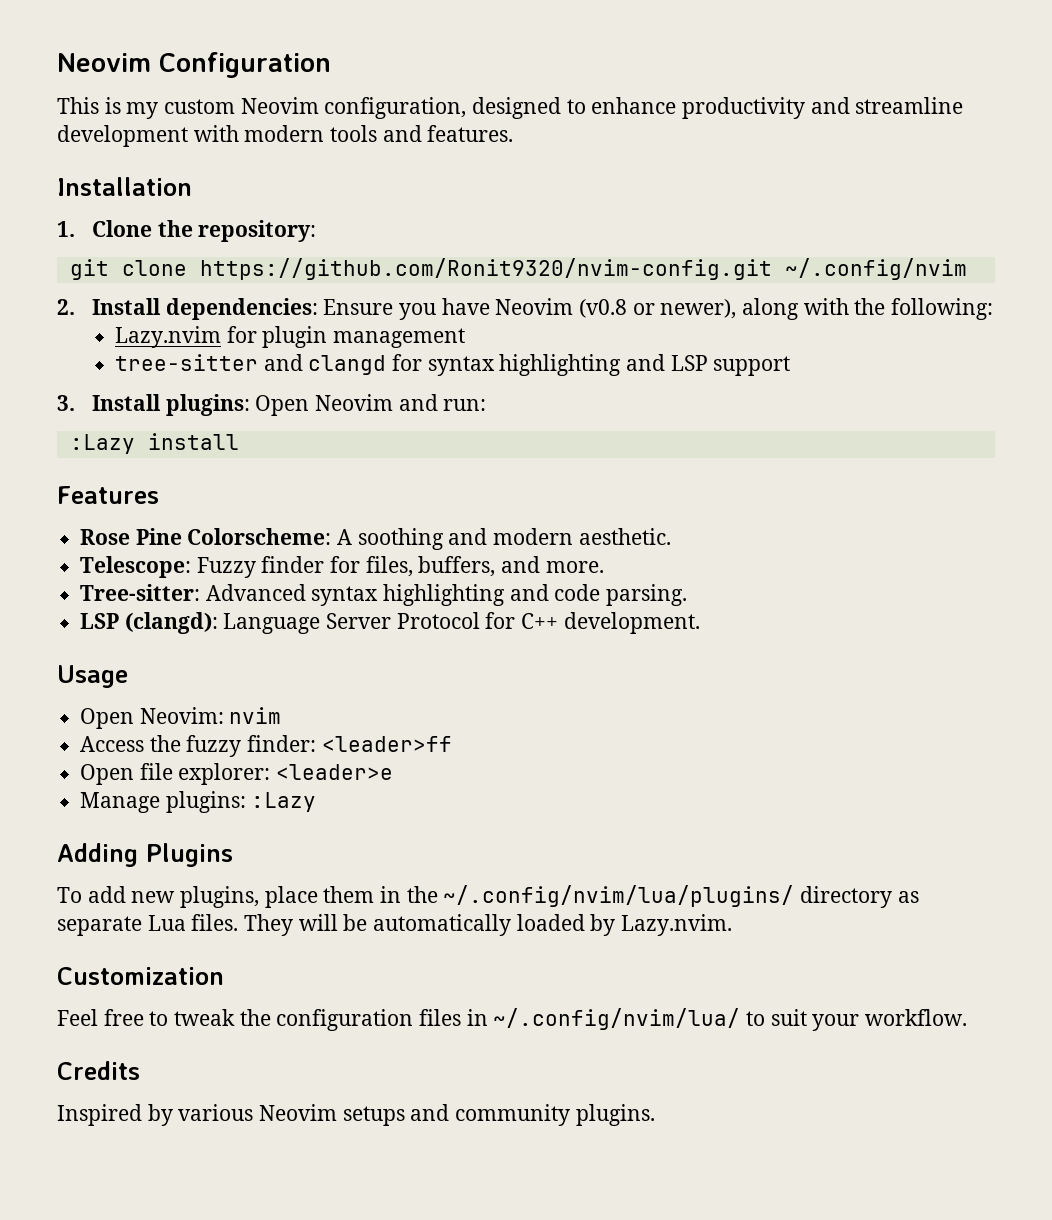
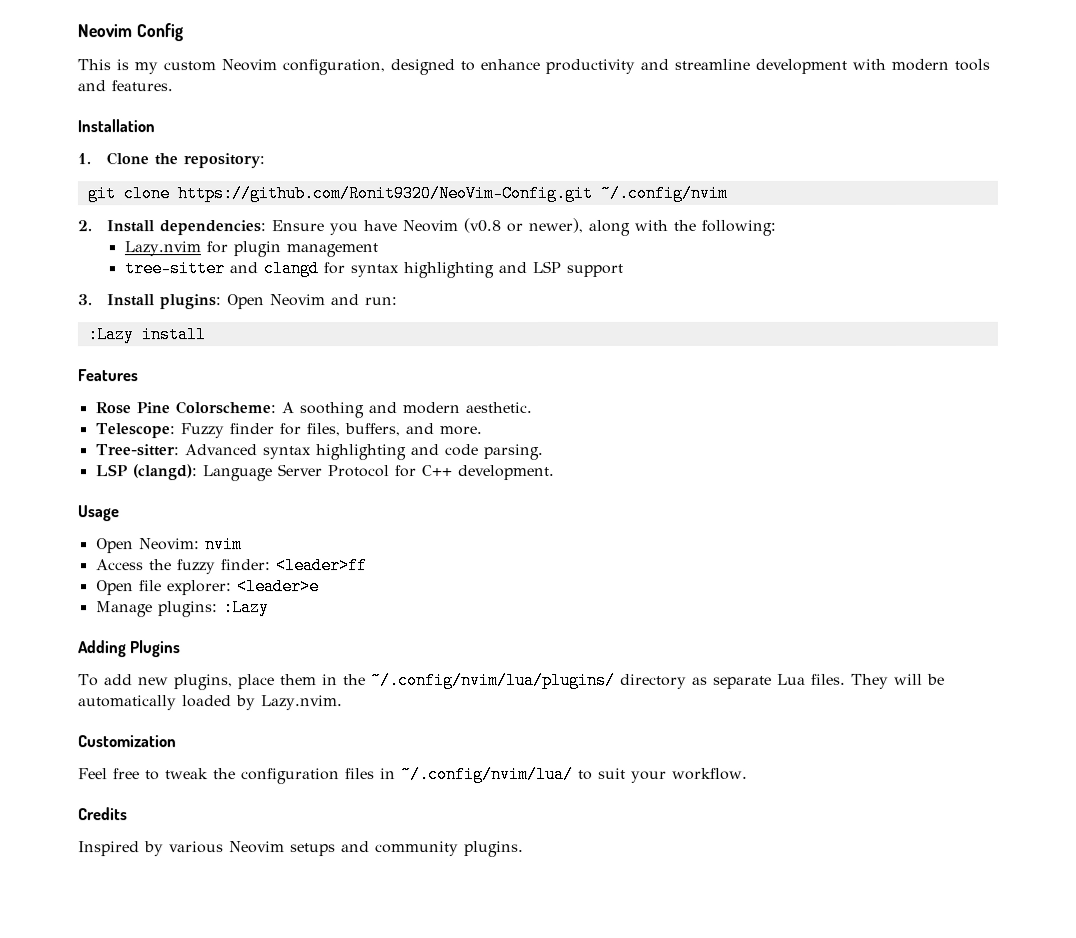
- Neovim Configuration
+ Neovim Config
- git clone https://github.com/Ronit9320/nvim-config.git ~/.config/nvim
+ git clone https://github.com/Ronit9320/NeoVim-Config.git ~/.config/nvim

